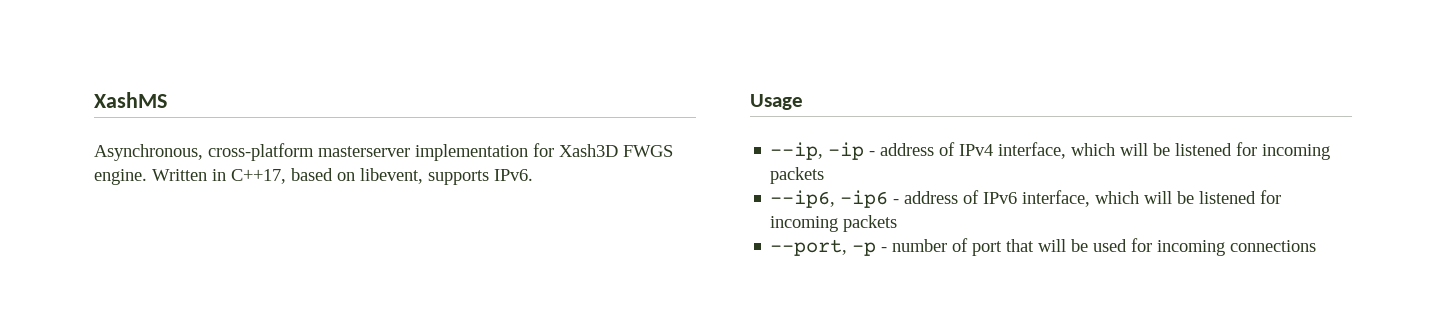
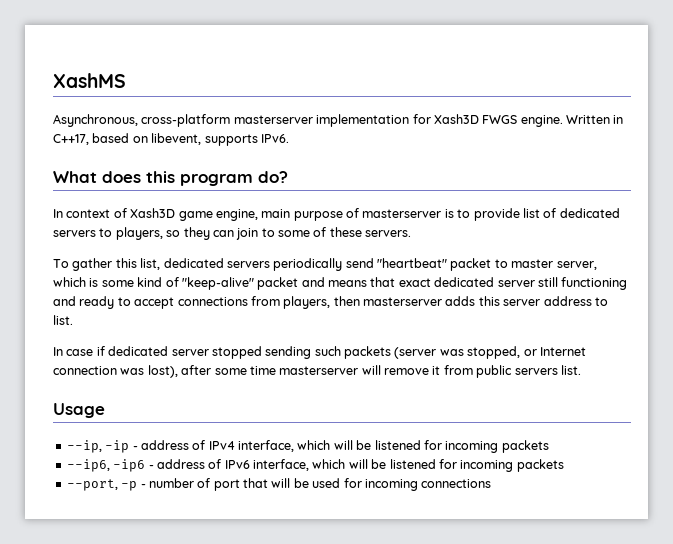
+ What does this program do?
+ In context of Xash3D game engine, main purpose of masterserver is to provide list of dedicated servers to players, so they can join to some of these servers.
+ To gather this list, dedicated servers periodically send "heartbeat" packet to master server, which is some kind of "keep-alive" packet and means that exact dedicated server still functioning and ready to accept connections from players, then masterserver adds this server address to list.
+ In case if dedicated server stopped sending such packets (server was stopped, or Internet connection was lost), after some time masterserver will remove it from public servers list.

